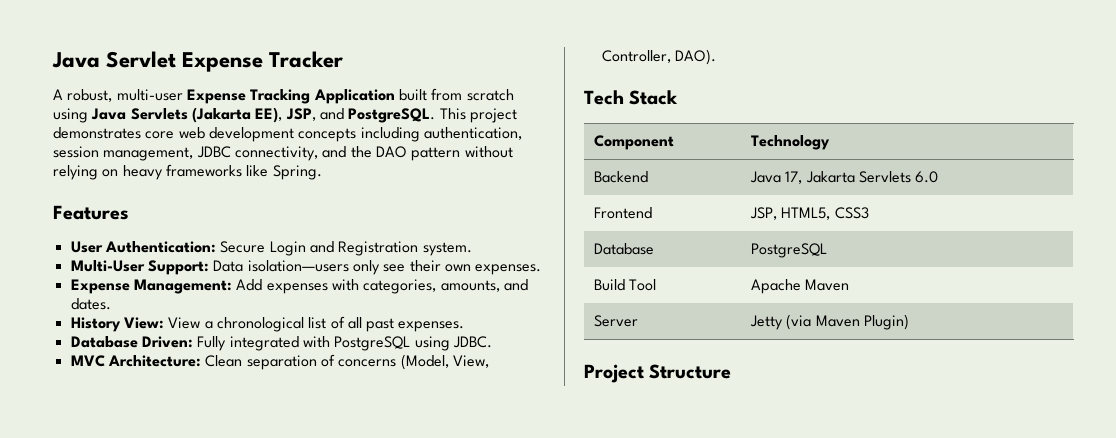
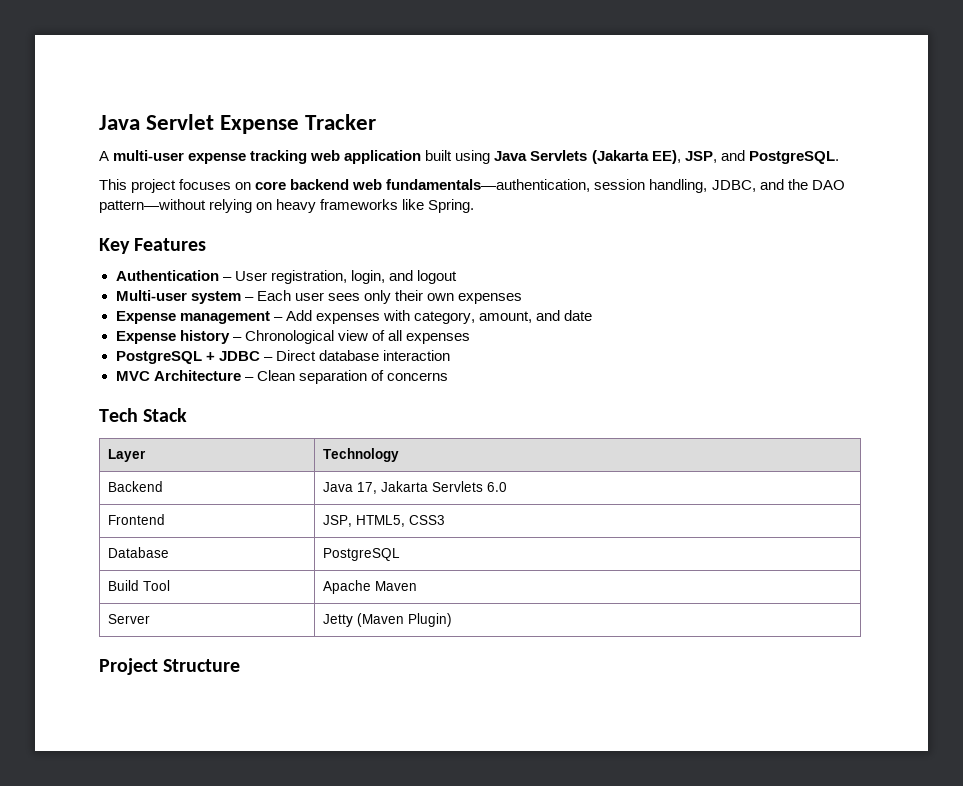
- A robust, multi-user Expense Tracking Application built from scratch using Java Servlets (Jakarta EE), JSP, and PostgreSQL. This project demonstrates core web development concepts including authentication, session management, JDBC connectivity, and the DAO pattern without relying on heavy frameworks like Spring.
+ A multi-user expense tracking web application built using Java Servlets (Jakarta EE), JSP, and PostgreSQL.
+ This project focuses on core backend web fundamentals—authentication, session handling, JDBC, and the DAO pattern—without relying on heavy frameworks like Spring.
- Features
+ Key Features
- User Authentication: Secure Login and Registration system.
- Multi-User Support: Data isolation—users only see their own expenses.
- Expense Management: Add expenses with categories, amounts, and dates.
- History View: View a chronological list of all past expenses.
- Database Driven: Fully integrated with PostgreSQL using JDBC.
+ Authentication – User registration, login, and logout
+ Multi-user system – Each user sees only their own expenses
+ Expense management – Add expenses with category, amount, and date
+ Expense history – Chronological view of all expenses
+ PostgreSQL + JDBC – Direct database interaction
- MVC Architecture: Clean separation of concerns (Model, View, Controller, DAO).
+ MVC Architecture – Clean separation of concerns
- Component | Technology
+ Layer | Technology
- Server | Jetty (via Maven Plugin)
+ Server | Jetty (Maven Plugin)

